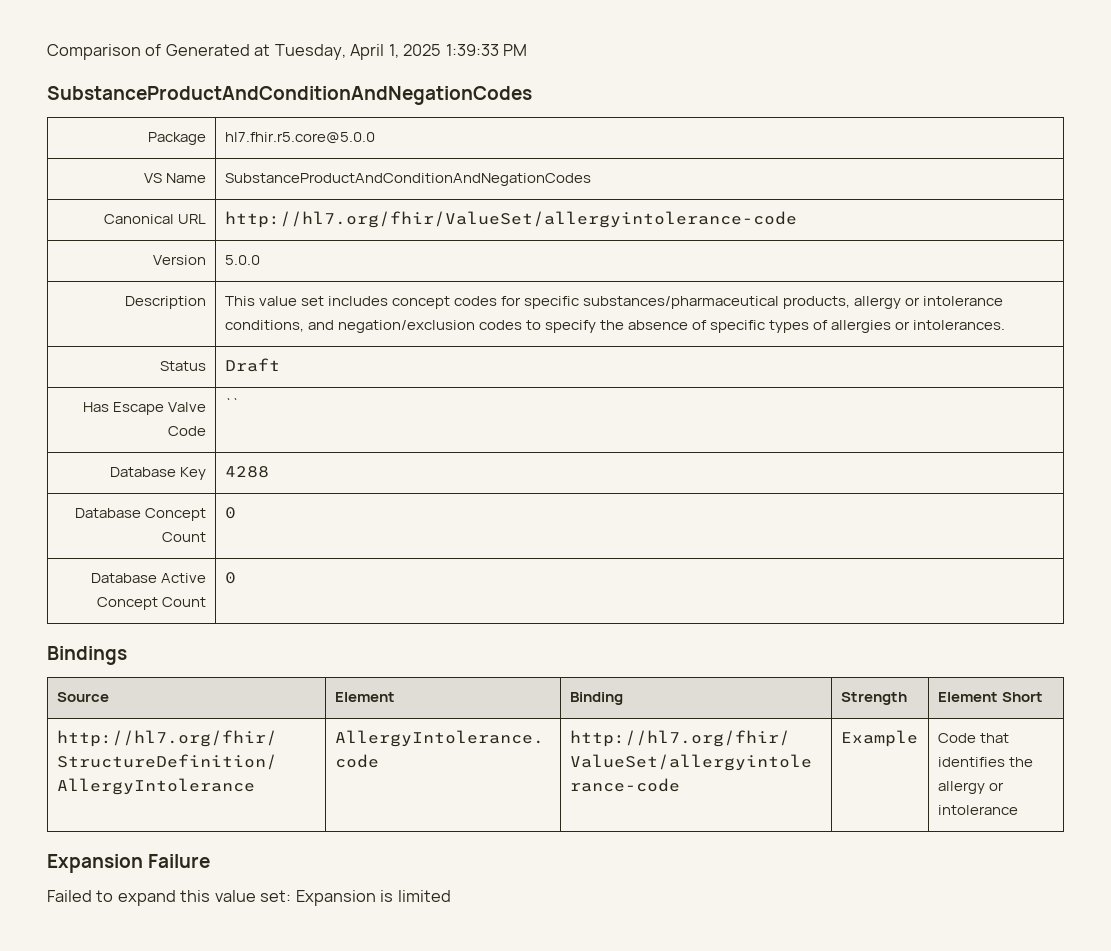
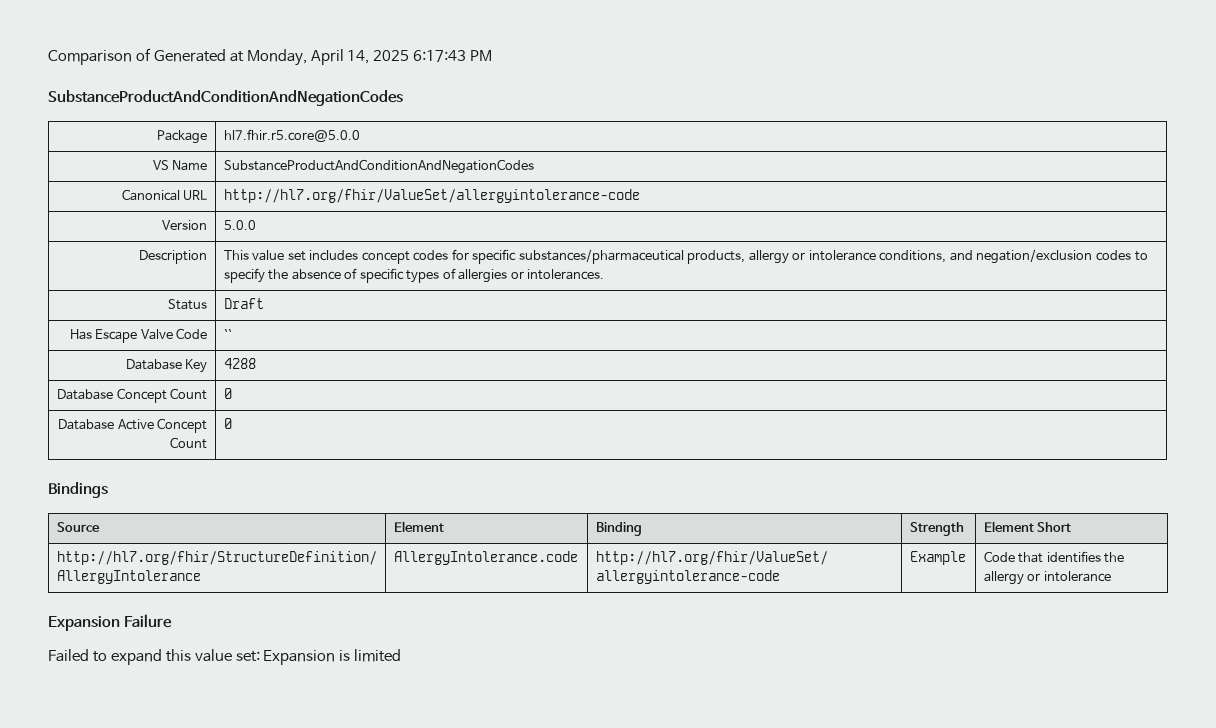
- Comparison of Generated at Tuesday, April 1, 2025 1:39:33 PM
+ Comparison of Generated at Monday, April 14, 2025 6:17:43 PM

